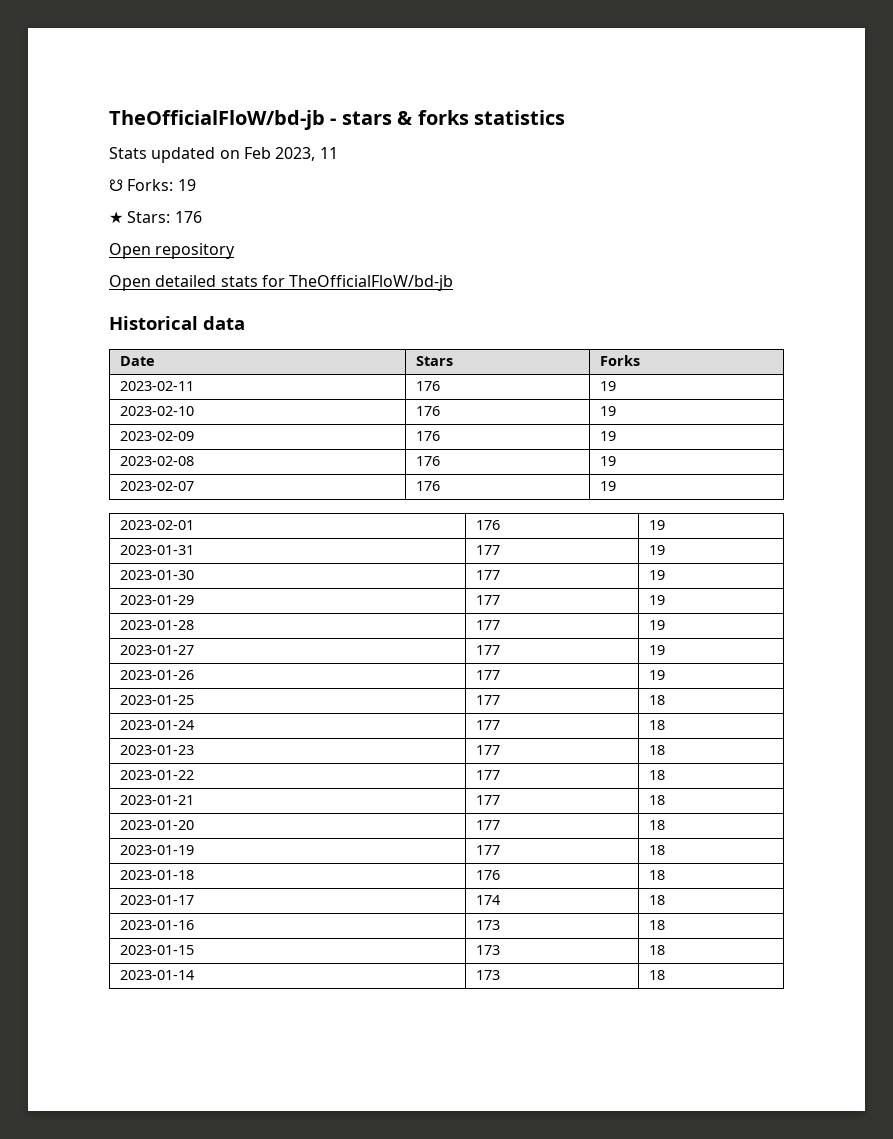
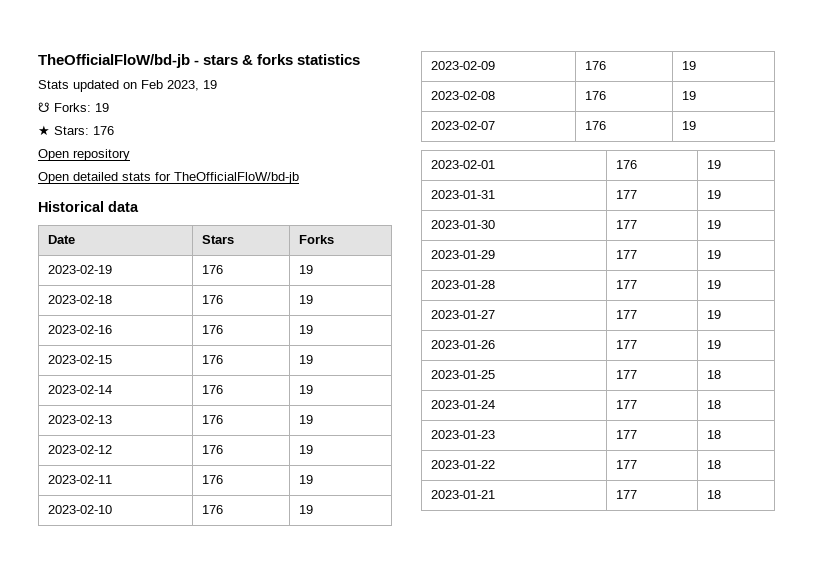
- Stats updated on Feb 2023, 11
+ Stats updated on Feb 2023, 19
+ 2023-02-19 | 176 | 19
+ 2023-02-18 | 176 | 19
+ 2023-02-16 | 176 | 19
+ 2023-02-15 | 176 | 19
+ 2023-02-14 | 176 | 19
+ 2023-02-13 | 176 | 19
+ 2023-02-12 | 176 | 19
- 2023-01-20 | 177 | 18
- 2023-01-19 | 177 | 18
- 2023-01-18 | 176 | 18
- 2023-01-17 | 174 | 18
- 2023-01-16 | 173 | 18
- 2023-01-15 | 173 | 18
- 2023-01-14 | 173 | 18

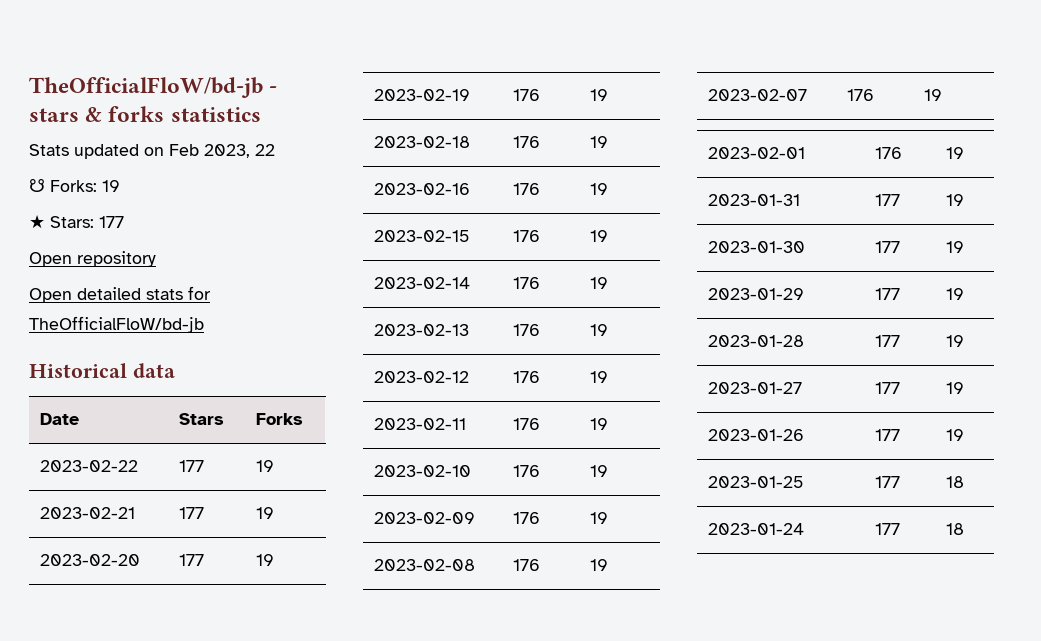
- Stats updated on Feb 2023, 19
+ Stats updated on Feb 2023, 22
- ★ Stars: 176
+ ★ Stars: 177
+ 2023-02-22 | 177 | 19
+ 2023-02-21 | 177 | 19
+ 2023-02-20 | 177 | 19
- 2023-01-23 | 177 | 18
- 2023-01-22 | 177 | 18
- 2023-01-21 | 177 | 18

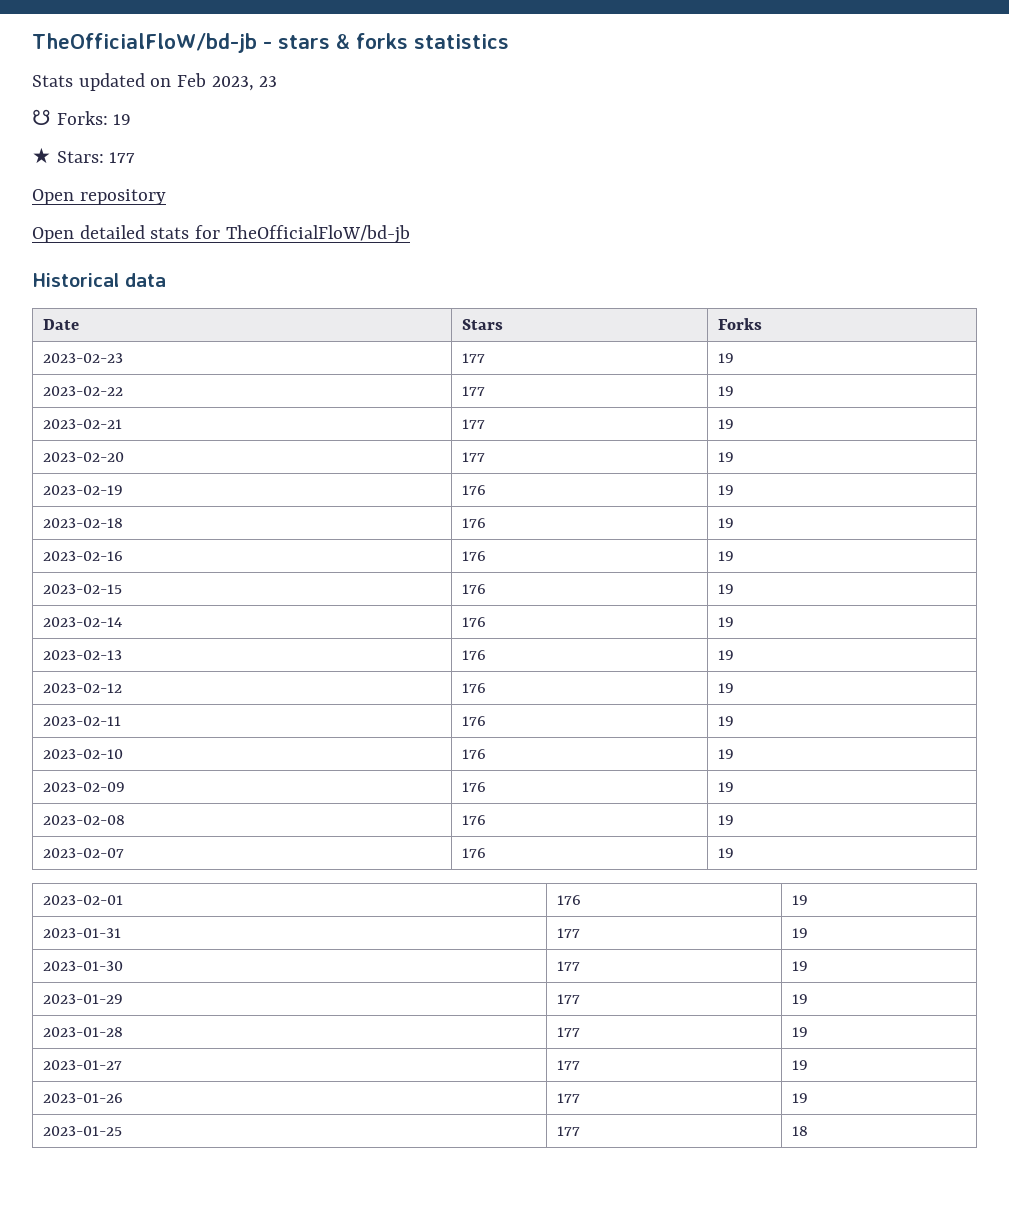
- Stats updated on Feb 2023, 22
+ Stats updated on Feb 2023, 23
+ 2023-02-23 | 177 | 19
- 2023-01-24 | 177 | 18

